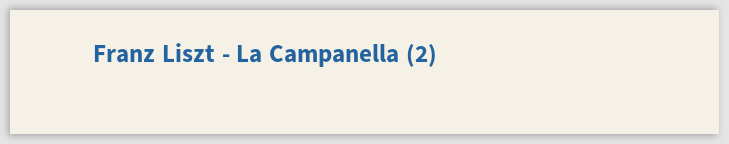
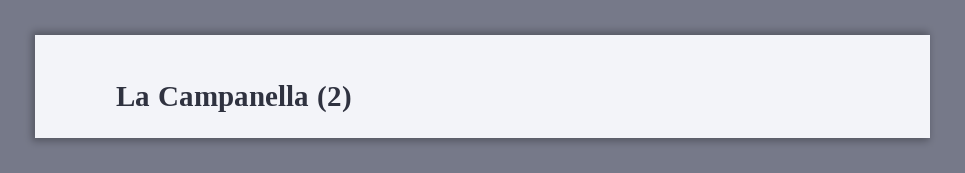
- Franz Liszt - La Campanella (2)
+ La Campanella (2)

